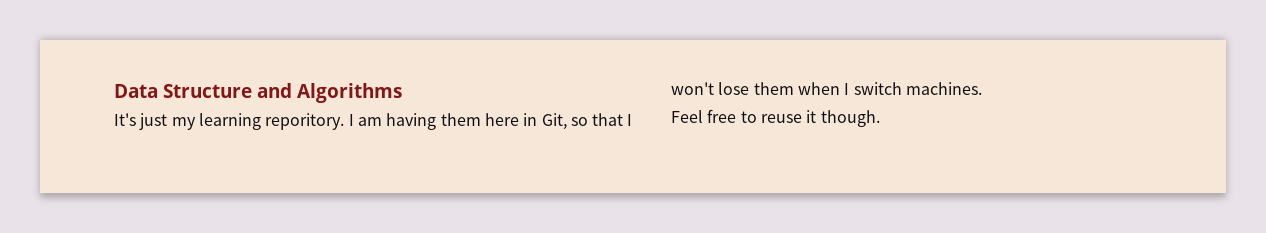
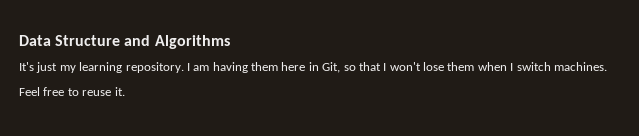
- It's just my learning reporitory.
+ It's just my learning repository.
- Feel free to reuse it though.
+ Feel free to reuse it.

